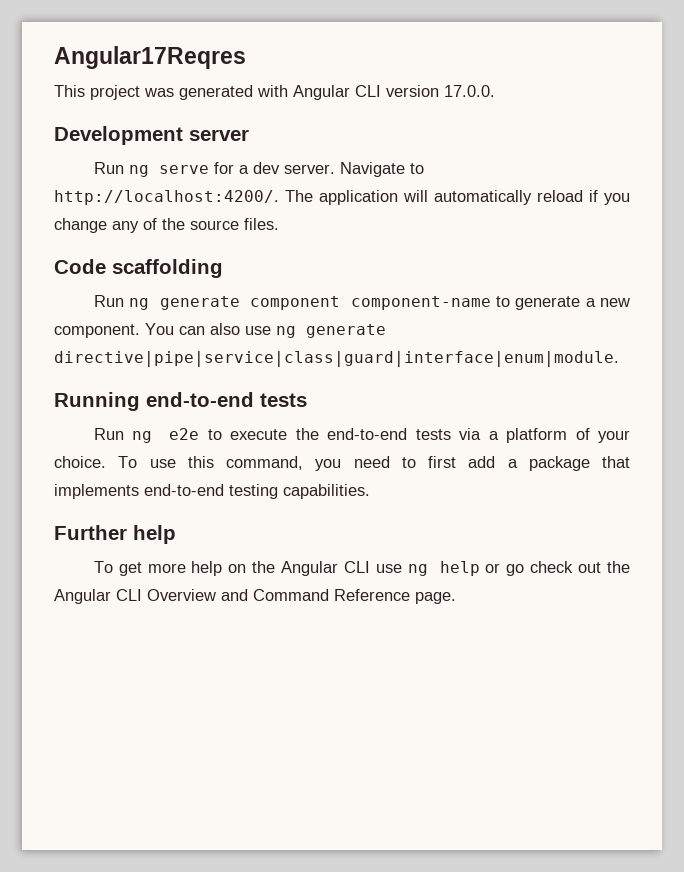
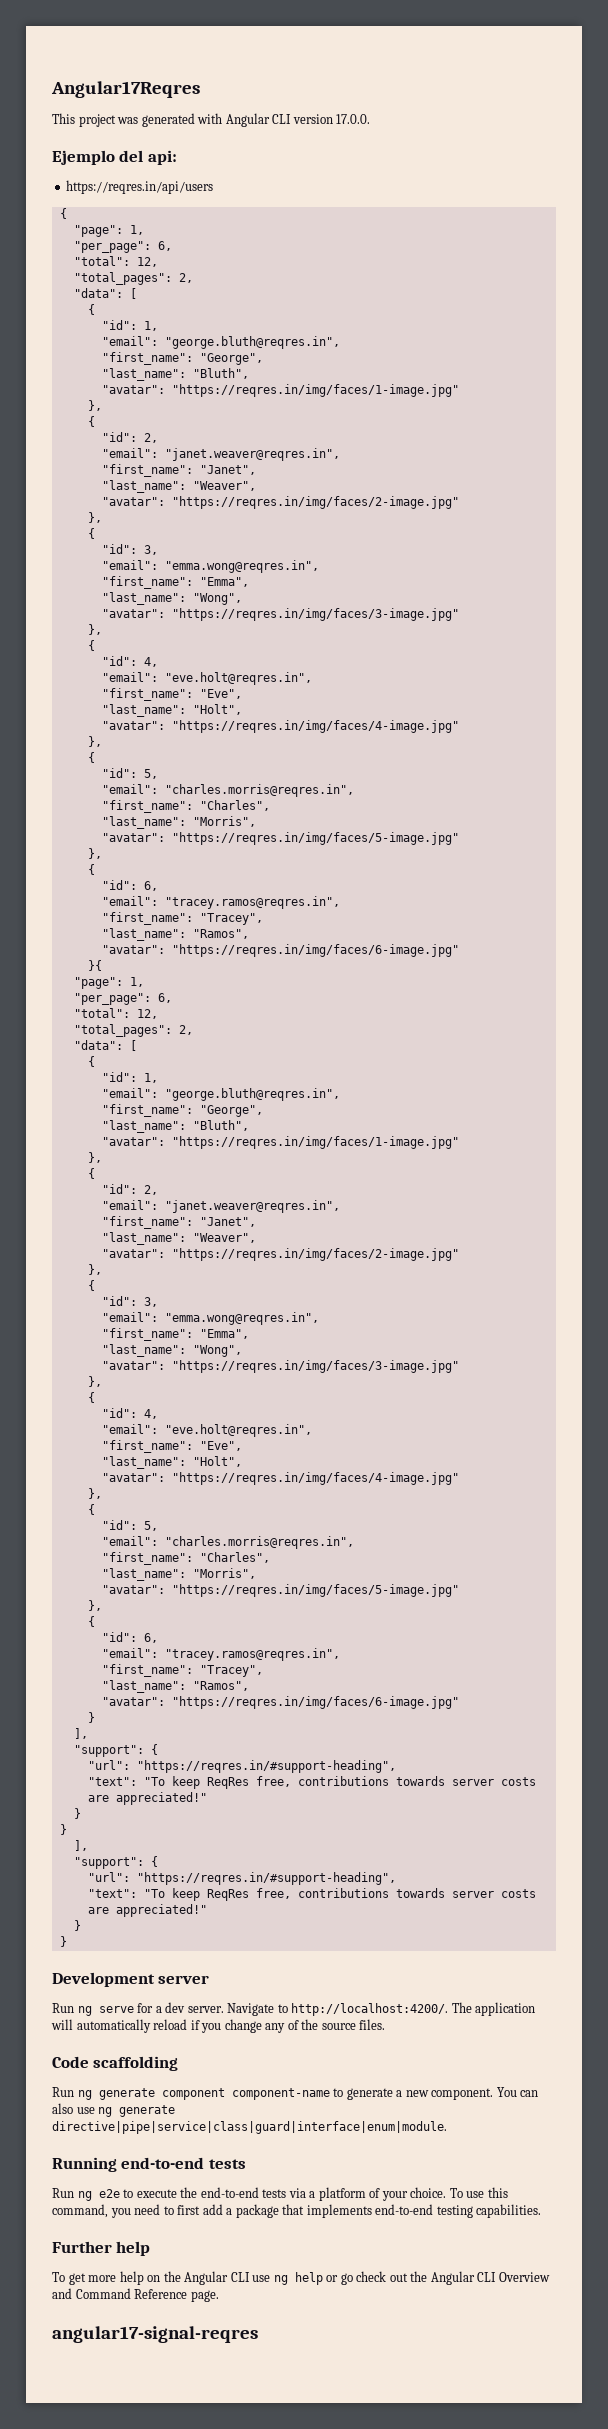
+ Ejemplo del api:
+ https://reqres.in/api/users
+ {
+ "page": 1,
+ "per_page": 6,
+ "total": 12,
+ "total_pages": 2,
+ "data": [
+ {
+ "id": 1,
+ "email": "george.bluth@reqres.in",
+ "first_name": "George",
+ "last_name": "Bluth",
+ "avatar": "https://reqres.in/img/faces/1-image.jpg"
+ },
+ {
+ "id": 2,
+ "email": "janet.weaver@reqres.in",
+ "first_name": "Janet",
+ "last_name": "Weaver",
+ "avatar": "https://reqres.in/img/faces/2-image.jpg"
+ },
+ {
+ "id": 3,
+ "email": "emma.wong@reqres.in",
+ "first_name": "Emma",
+ "last_name": "Wong",
+ "avatar": "https://reqres.in/img/faces/3-image.jpg"
+ },
+ {
+ "id": 4,
+ "email": "eve.holt@reqres.in",
+ "first_name": "Eve",
+ "last_name": "Holt",
+ "avatar": "https://reqres.in/img/faces/4-image.jpg"
+ },
+ {
+ "id": 5,
+ "email": "charles.morris@reqres.in",
+ "first_name": "Charles",
+ "last_name": "Morris",
+ "avatar": "https://reqres.in/img/faces/5-image.jpg"
+ },
+ {
+ "id": 6,
+ "email": "tracey.ramos@reqres.in",
+ "first_name": "Tracey",
+ "last_name": "Ramos",
+ "avatar": "https://reqres.in/img/faces/6-image.jpg"
+ }{
+ "page": 1,
+ "per_page": 6,
+ "total": 12,
+ "total_pages": 2,
+ "data": [
+ {
+ "id": 1,
+ "email": "george.bluth@reqres.in",
+ "first_name": "George",
+ "last_name": "Bluth",
+ "avatar": "https://reqres.in/img/faces/1-image.jpg"
+ },
+ {
+ "id": 2,
+ "email": "janet.weaver@reqres.in",
+ "first_name": "Janet",
+ "last_name": "Weaver",
+ "avatar": "https://reqres.in/img/faces/2-image.jpg"
+ },
+ {
+ "id": 3,
+ "email": "emma.wong@reqres.in",
+ "first_name": "Emma",
+ "last_name": "Wong",
+ "avatar": "https://reqres.in/img/faces/3-image.jpg"
+ },
+ {
+ "id": 4,
+ "email": "eve.holt@reqres.in",
+ "first_name": "Eve",
+ "last_name": "Holt",
+ "avatar": "https://reqres.in/img/faces/4-image.jpg"
+ },
+ {
+ "id": 5,
+ "email": "charles.morris@reqres.in",
+ "first_name": "Charles",
+ "last_name": "Morris",
+ "avatar": "https://reqres.in/img/faces/5-image.jpg"
+ },
+ {
+ "id": 6,
+ "email": "tracey.ramos@reqres.in",
+ "first_name": "Tracey",
+ "last_name": "Ramos",
+ "avatar": "https://reqres.in/img/faces/6-image.jpg"
+ }
+ ],
+ "support": {
+ "url": "https://reqres.in/#support-heading",
+ "text": "To keep ReqRes free, contributions towards server costs are appreciated!"
+ }
+ }
+ ],
+ "support": {
+ "url": "https://reqres.in/#support-heading",
+ "text": "To keep ReqRes free, contributions towards server costs are appreciated!"
+ }
+ }
+ angular17-signal-reqres

